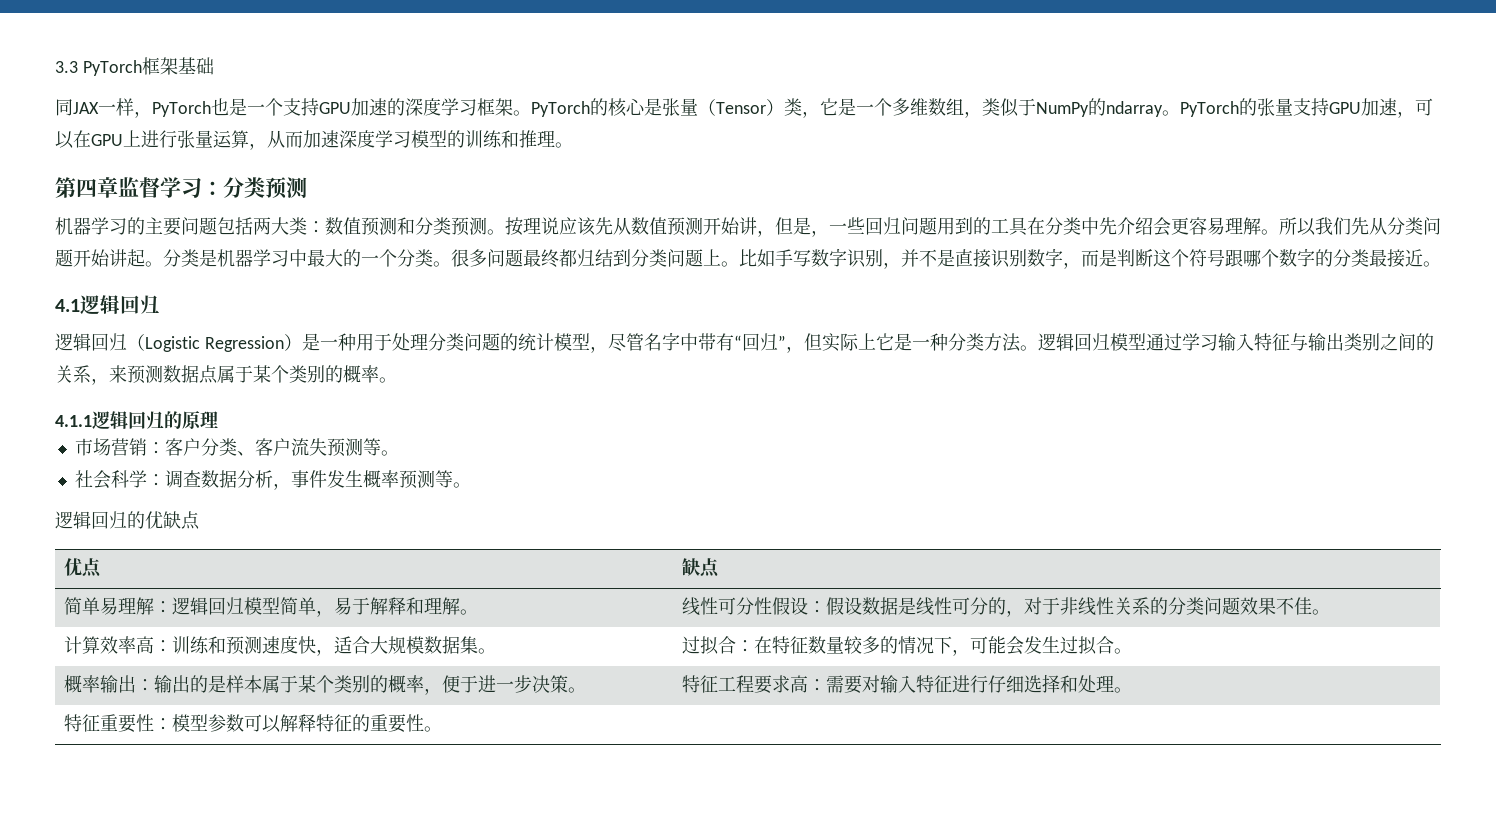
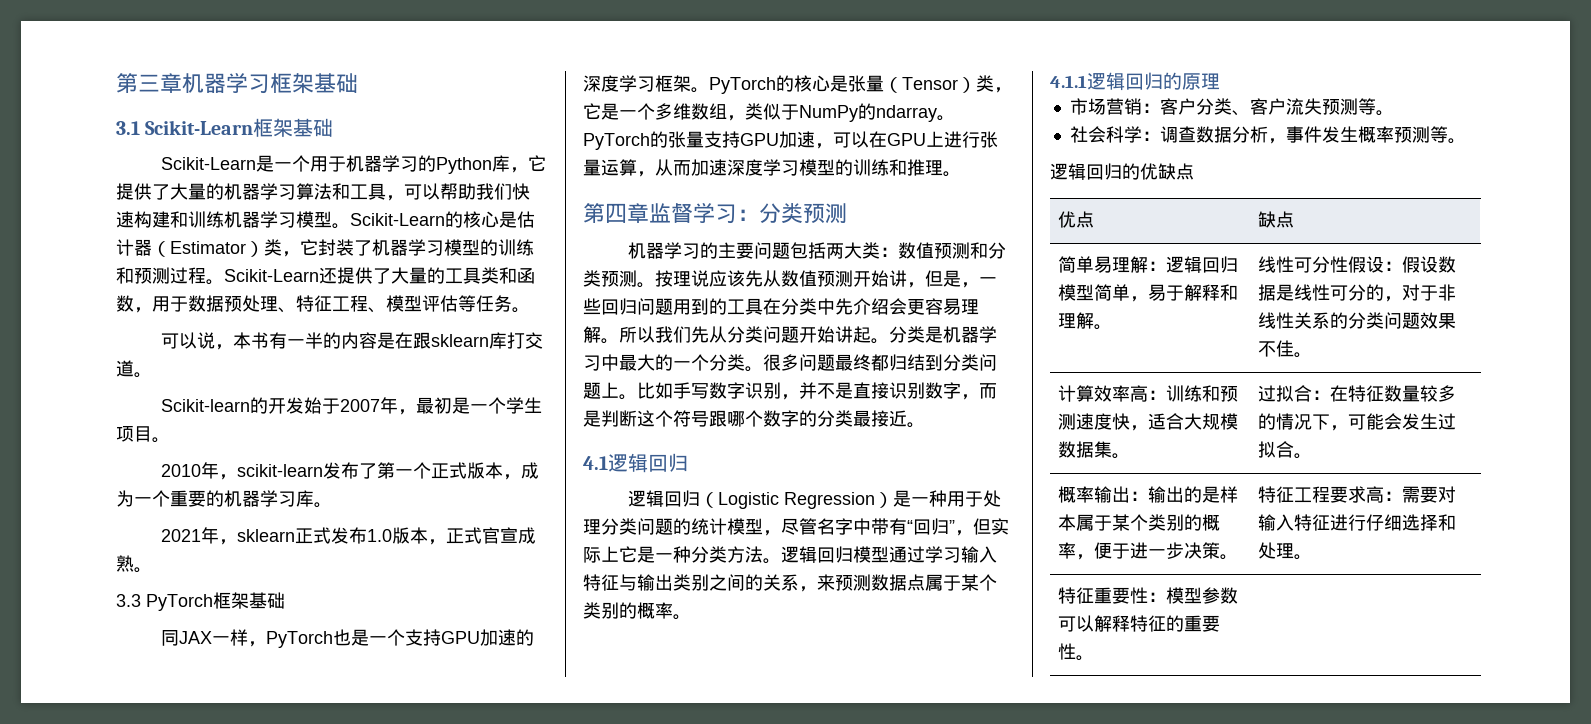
+ 第三章机器学习框架基础
+ 3.1 Scikit-Learn框架基础
+ Scikit-Learn是一个用于机器学习的Python库，它提供了大量的机器学习算法和工具，可以帮助我们快速构建和训练机器学习模型。Scikit-Learn的核心是估计器（Estimator）类，它封装了机器学习模型的训练和预测过程。Scikit-Learn还提供了大量的工具类和函数，用于数据预处理、特征工程、模型评估等任务。
+ 可以说，本书有一半的内容是在跟sklearn库打交道。
+ Scikit-learn的开发始于2007年，最初是一个学生项目。
+ 2010年，scikit-learn发布了第一个正式版本，成为一个重要的机器学习库。
+ 2021年，sklearn正式发布1.0版本，正式官宣成熟。

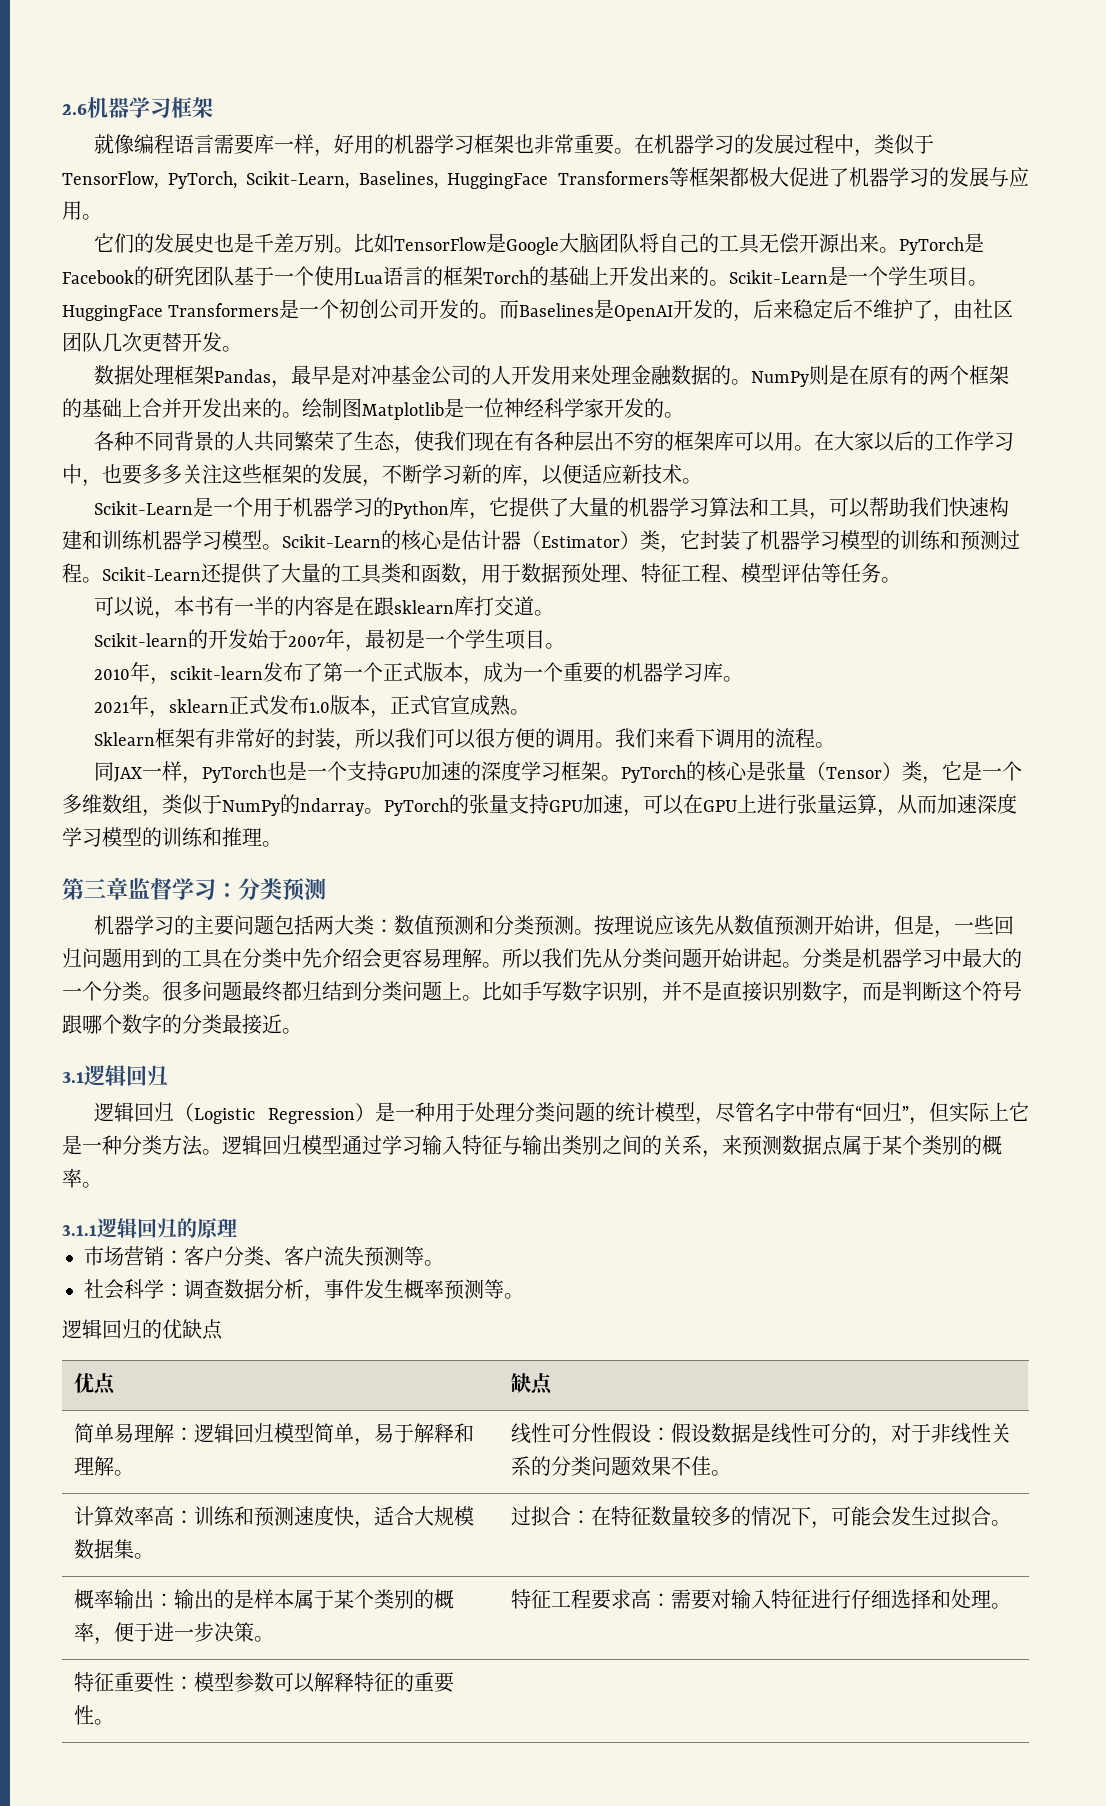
- 第三章机器学习框架基础
- 3.1 Scikit-Learn框架基础
+ 2.6机器学习框架
+ 就像编程语言需要库一样，好用的机器学习框架也非常重要。在机器学习的发展过程中，类似于TensorFlow, PyTorch, Scikit-Learn, Baselines, HuggingFace Transformers等框架都极大促进了机器学习的发展与应用。
+ 它们的发展史也是千差万别。比如TensorFlow是Google大脑团队将自己的工具无偿开源出来。PyTorch是Facebook的研究团队基于一个使用Lua语言的框架Torch的基础上开发出来的。Scikit-Learn是一个学生项目。HuggingFace Transformers是一个初创公司开发的。而Baselines是OpenAI开发的，后来稳定后不维护了，由社区团队几次更替开发。
+ 数据处理框架Pandas，最早是对冲基金公司的人开发用来处理金融数据的。NumPy则是在原有的两个框架的基础上合并开发出来的。绘制图Matplotlib是一位神经科学家开发的。
+ 各种不同背景的人共同繁荣了生态，使我们现在有各种层出不穷的框架库可以用。在大家以后的工作学习中，也要多多关注这些框架的发展，不断学习新的库，以便适应新技术。
- 3.3 PyTorch框架基础
+ Sklearn框架有非常好的封装，所以我们可以很方便的调用。我们来看下调用的流程。
- 第四章监督学习：分类预测
+ 第三章监督学习：分类预测
- 4.1逻辑回归
+ 3.1逻辑回归
- 4.1.1逻辑回归的原理
+ 3.1.1逻辑回归的原理

